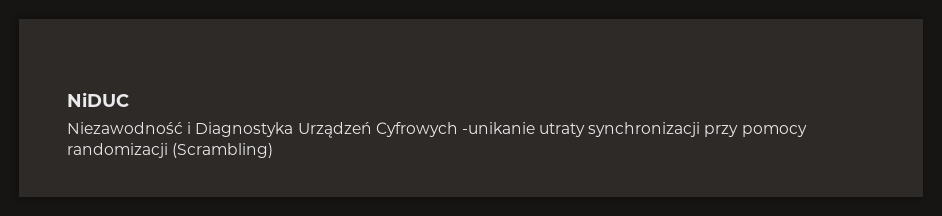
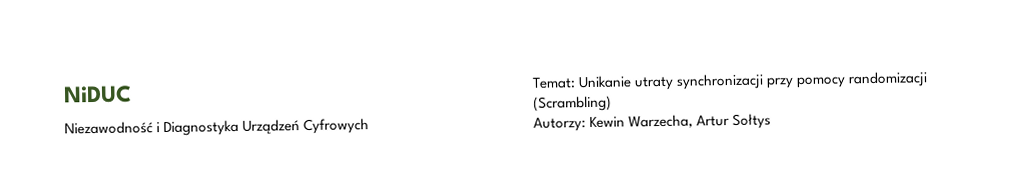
- Niezawodność i Diagnostyka Urządzeń Cyfrowych -unikanie utraty synchronizacji przy pomocy randomizacji (Scrambling)
+ Niezawodność i Diagnostyka Urządzeń Cyfrowych
+ Temat: Unikanie utraty synchronizacji przy pomocy randomizacji (Scrambling)
+ Autorzy: Kewin Warzecha, Artur Sołtys

